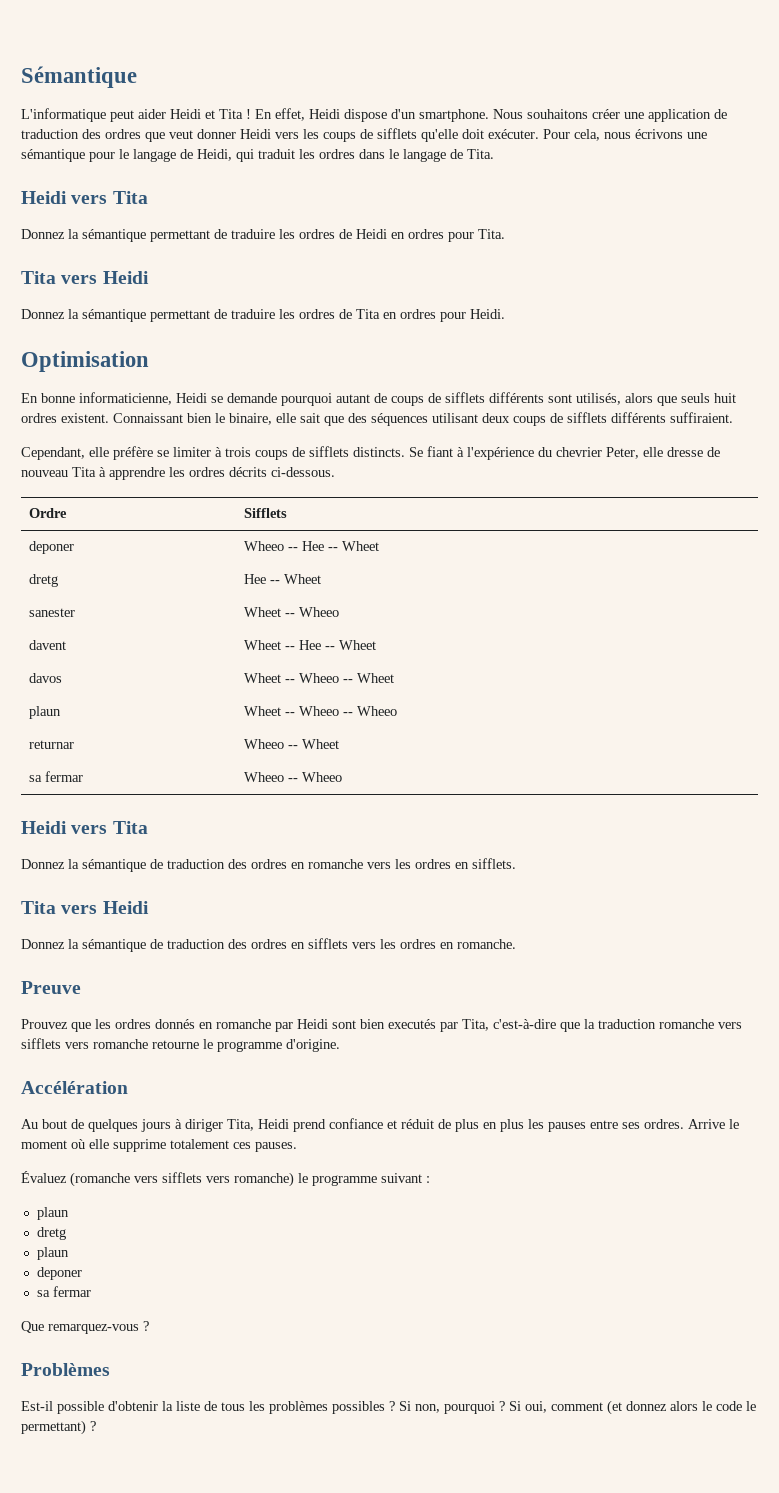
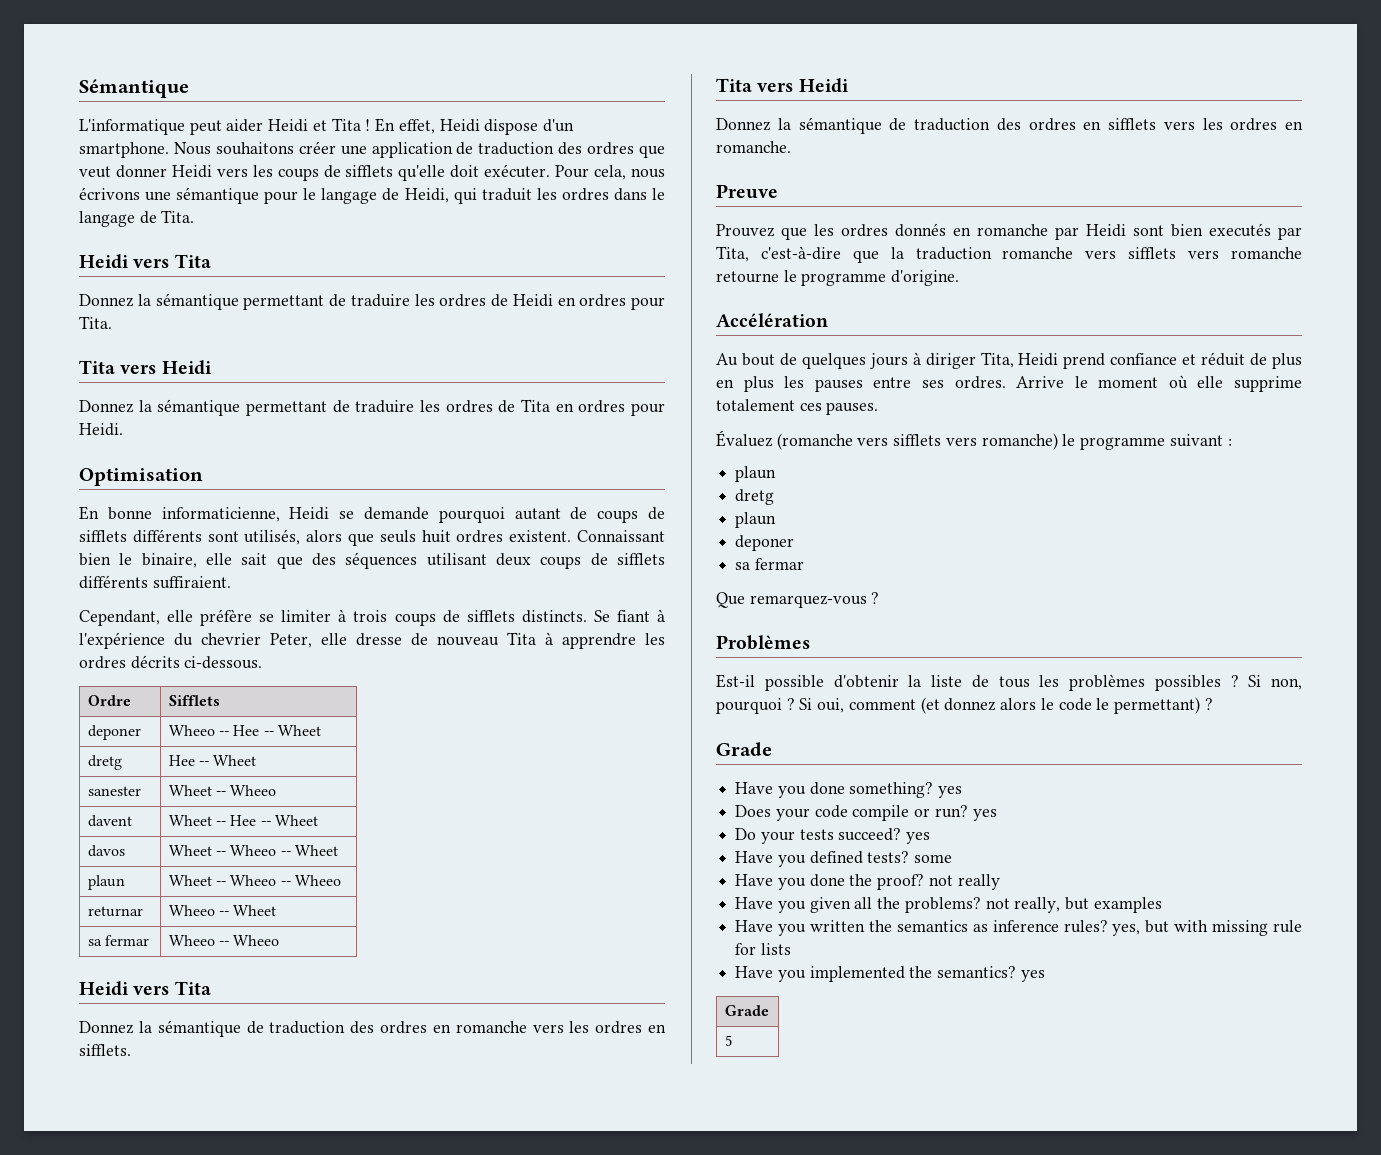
  Si oui, comment (et donnez alors le code le permettant) ?
+ Grade
+ Have you done something? yes
+ Does your code compile or run? yes
+ Do your tests succeed? yes
+ Have you defined tests? some
+ Have you done the proof? not really
+ Have you given all the problems? not really, but examples
+ Have you written the semantics as inference rules? yes, but with missing rule for lists
+ Have you implemented the semantics? yes
+ Grade
+ 5

